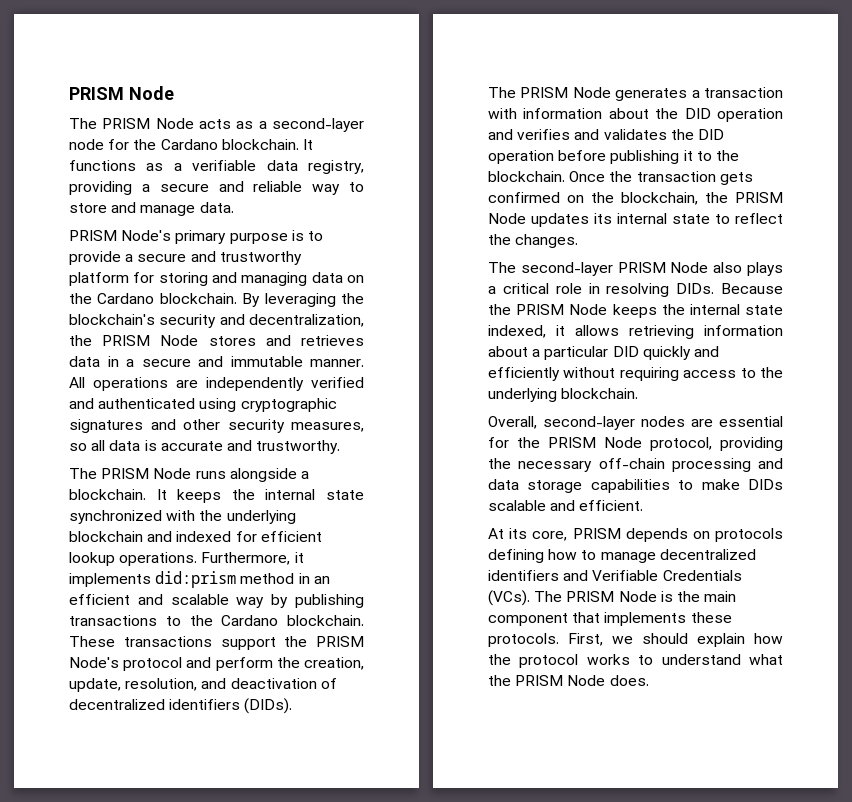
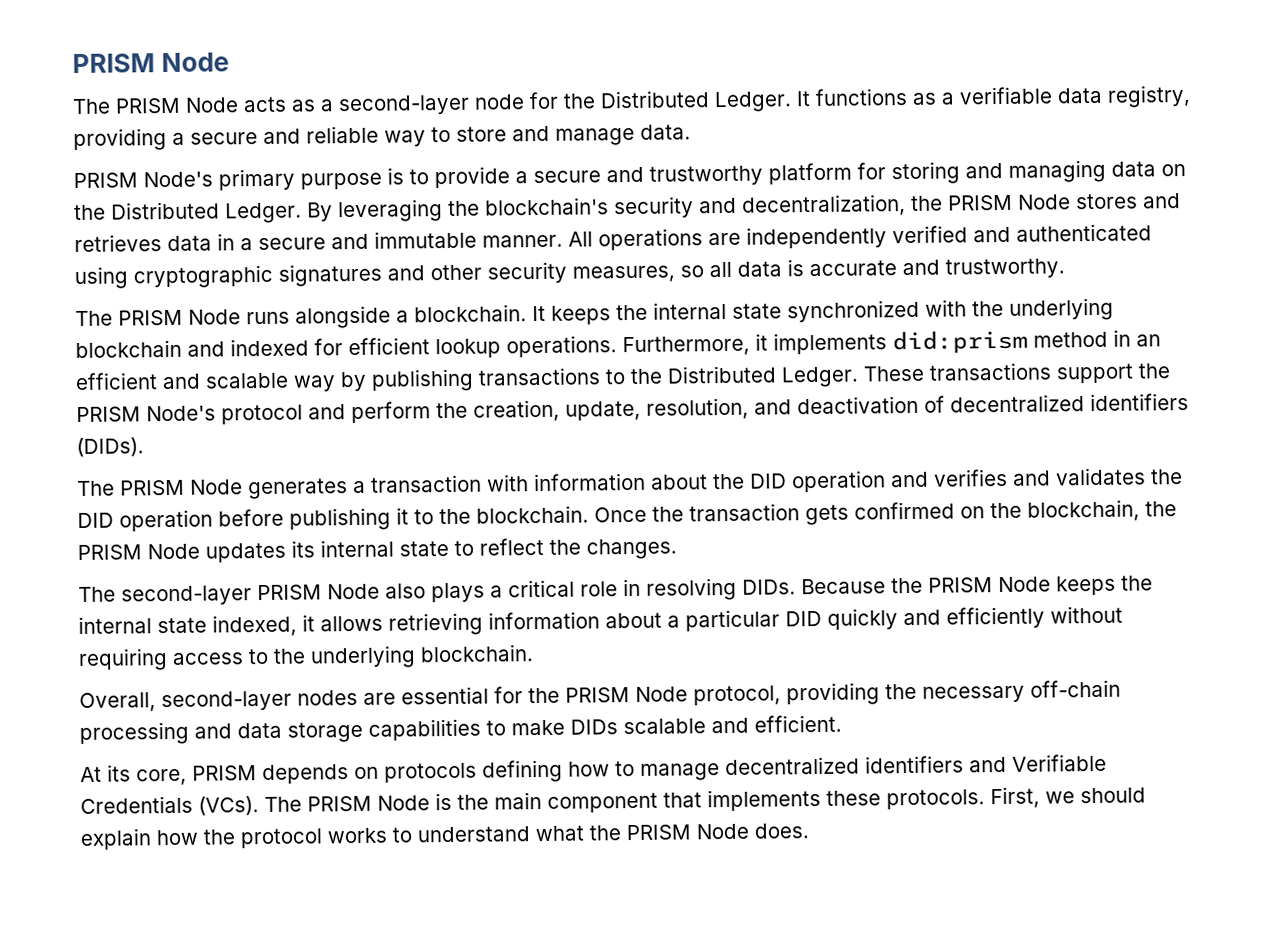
- The PRISM Node acts as a second-layer node for the Cardano blockchain.
+ The PRISM Node acts as a second-layer node for the Distributed Ledger.
- PRISM Node's primary purpose is to provide a secure and trustworthy platform for storing and managing data on the Cardano blockchain.
+ PRISM Node's primary purpose is to provide a secure and trustworthy platform for storing and managing data on the Distributed Ledger.
- Furthermore, it implements did:prism method in an efficient and scalable way by publishing transactions to the Cardano blockchain.
+ Furthermore, it implements did:prism method in an efficient and scalable way by publishing transactions to the Distributed Ledger.

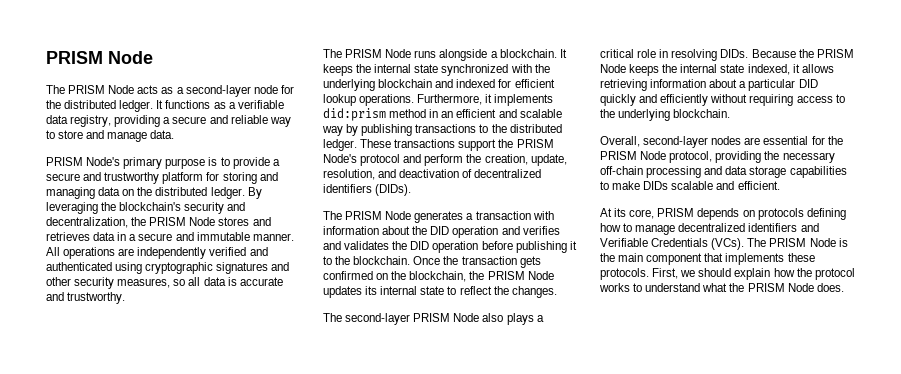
- The PRISM Node acts as a second-layer node for the Distributed Ledger.
+ The PRISM Node acts as a second-layer node for the distributed ledger.
- PRISM Node's primary purpose is to provide a secure and trustworthy platform for storing and managing data on the Distributed Ledger.
+ PRISM Node's primary purpose is to provide a secure and trustworthy platform for storing and managing data on the distributed ledger.
- Furthermore, it implements did:prism method in an efficient and scalable way by publishing transactions to the Distributed Ledger.
+ Furthermore, it implements did:prism method in an efficient and scalable way by publishing transactions to the distributed ledger.

